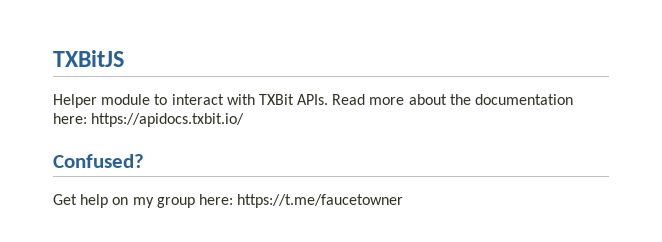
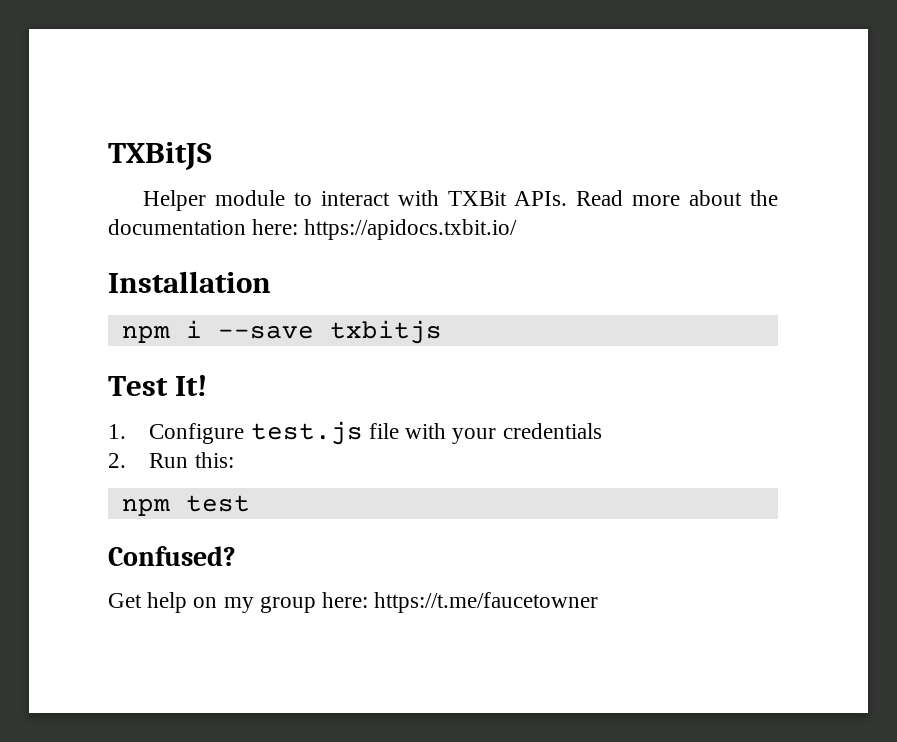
+ Installation
+ npm i --save txbitjs
+ Test It!
+ 1. Configure test.js file with your credentials
+ 2. Run this:
+ npm test

